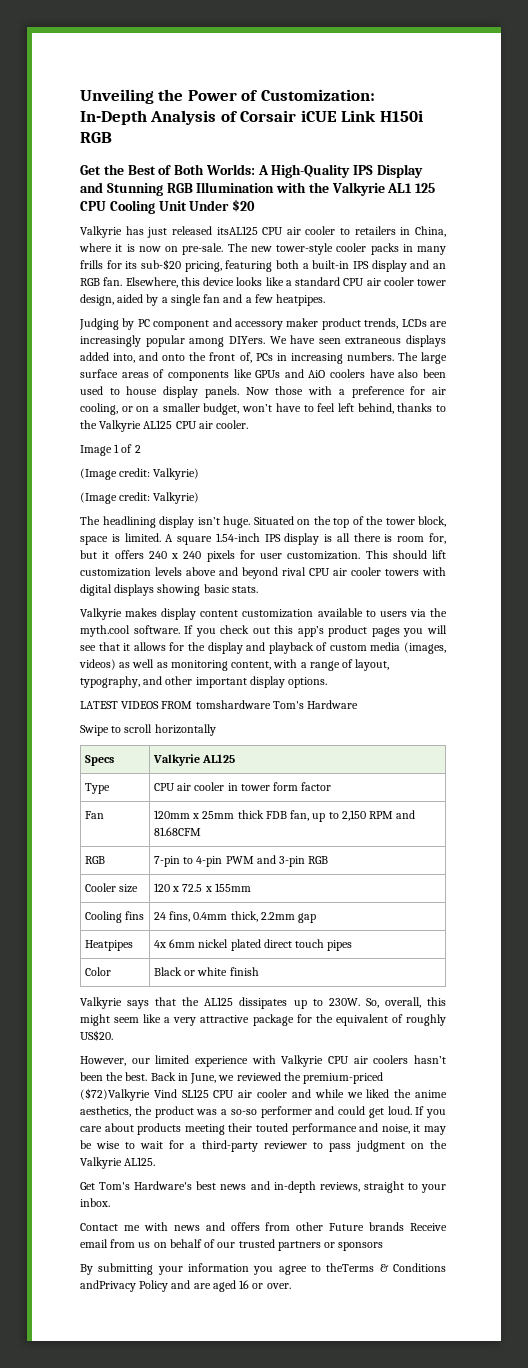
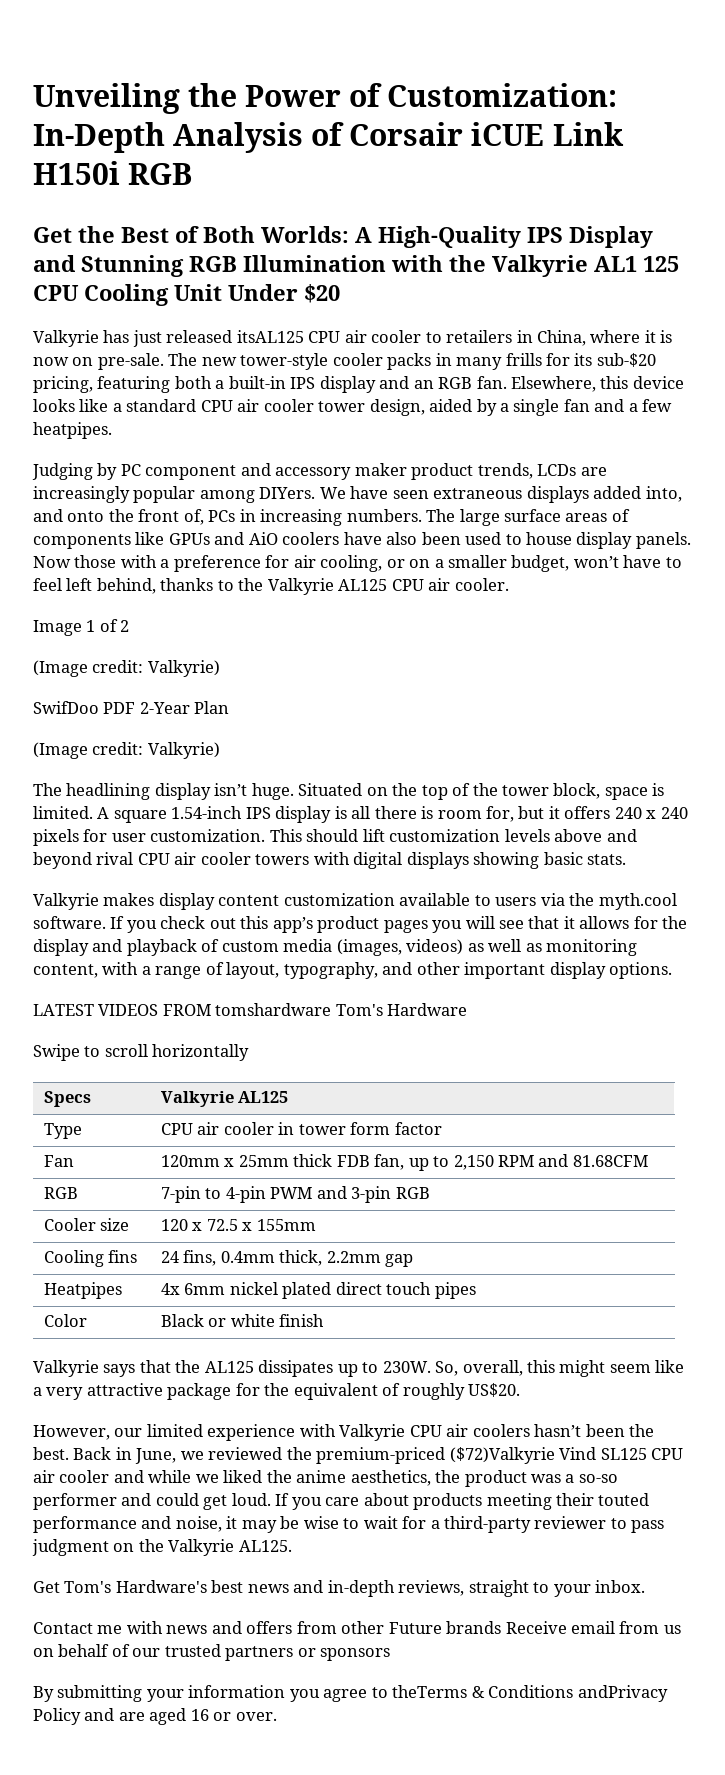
+ SwifDoo PDF 2-Year Plan

